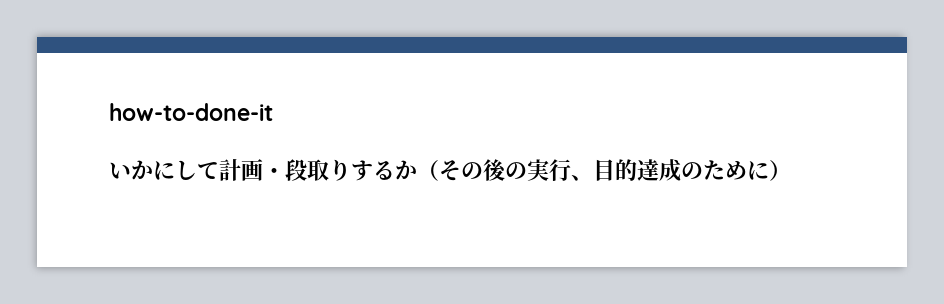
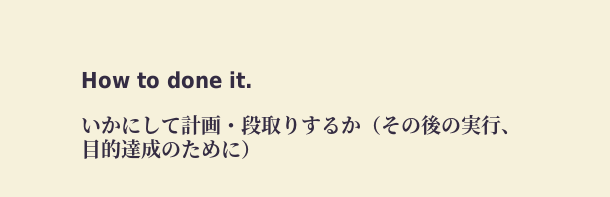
- how-to-done-it
+ How to done it.

